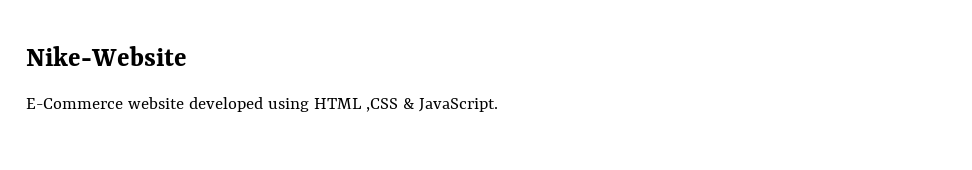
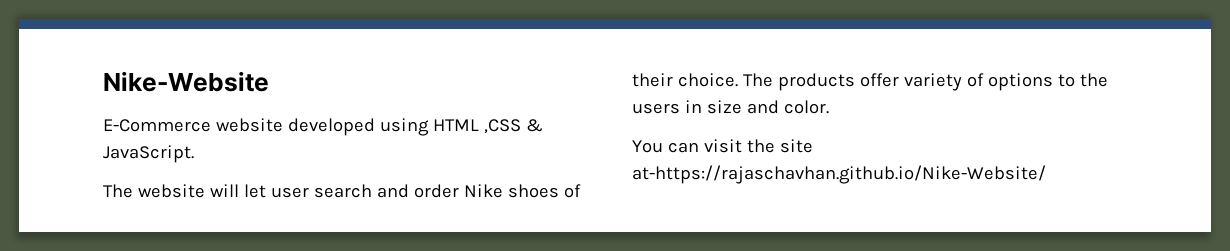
+ The website will let user search and order Nike shoes of their choice. The products offer variety of options to the users in size and color.
+ You can visit the site at-https://rajaschavhan.github.io/Nike-Website/

